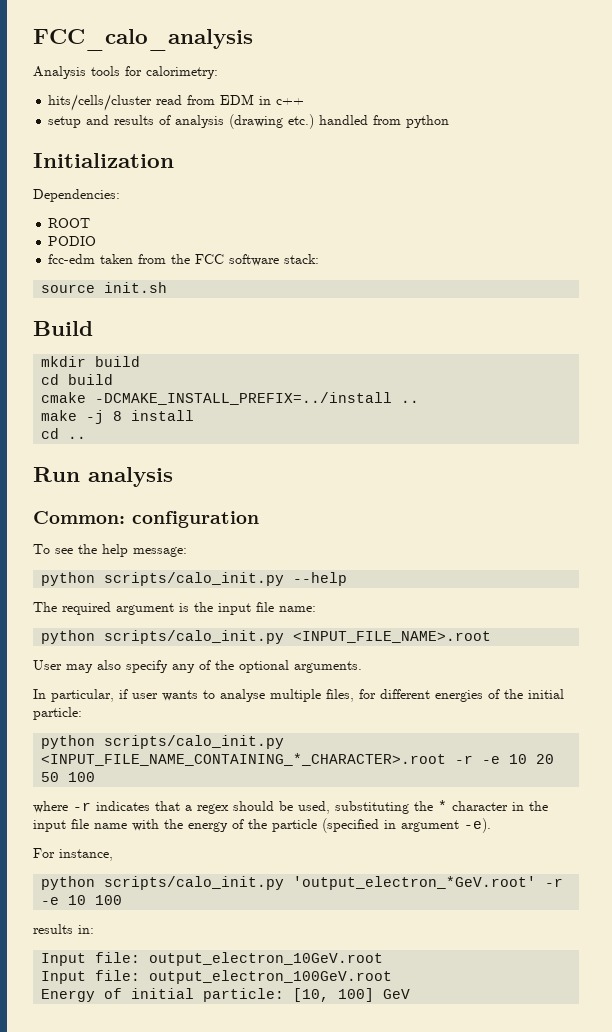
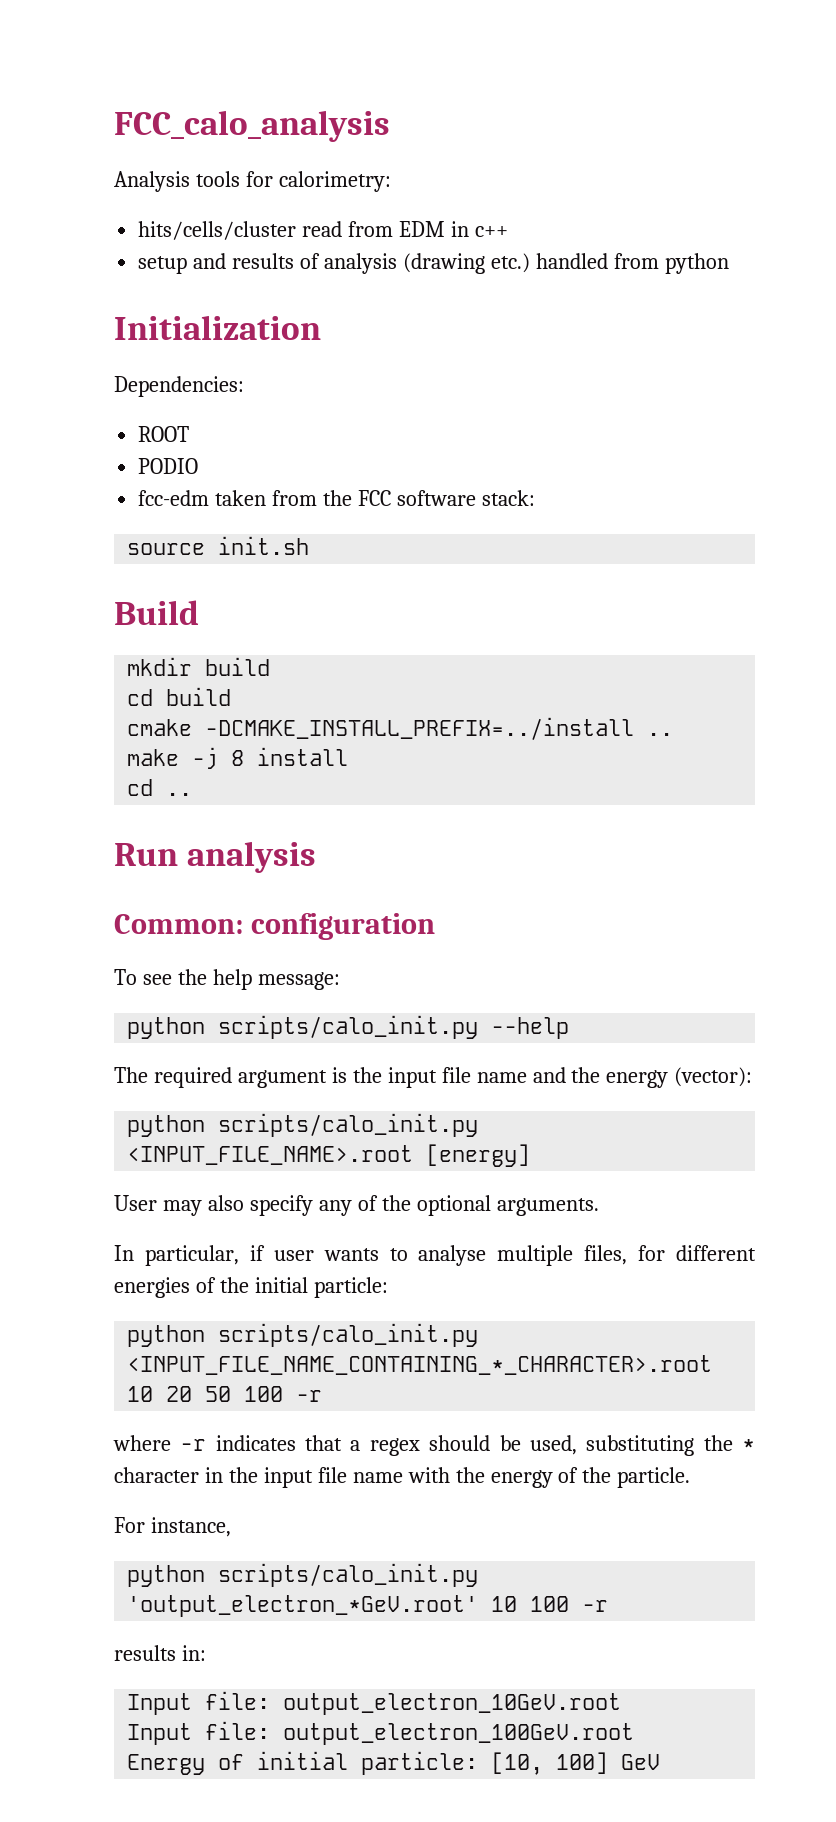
- The required argument is the input file name:
+ The required argument is the input file name and the energy (vector):
- python scripts/calo_init.py <INPUT_FILE_NAME>.root
+ python scripts/calo_init.py <INPUT_FILE_NAME>.root [energy]
- python scripts/calo_init.py <INPUT_FILE_NAME_CONTAINING_*_CHARACTER>.root -r -e 10 20 50 100
+ python scripts/calo_init.py <INPUT_FILE_NAME_CONTAINING_*_CHARACTER>.root 10 20 50 100 -r
- where -r indicates that a regex should be used, substituting the * character in the input file name with the energy of the particle (specified in argument -e).
+ where -r indicates that a regex should be used, substituting the * character in the input file name with the energy of the particle.
- python scripts/calo_init.py 'output_electron_*GeV.root' -r -e 10 100
+ python scripts/calo_init.py 'output_electron_*GeV.root' 10 100 -r

